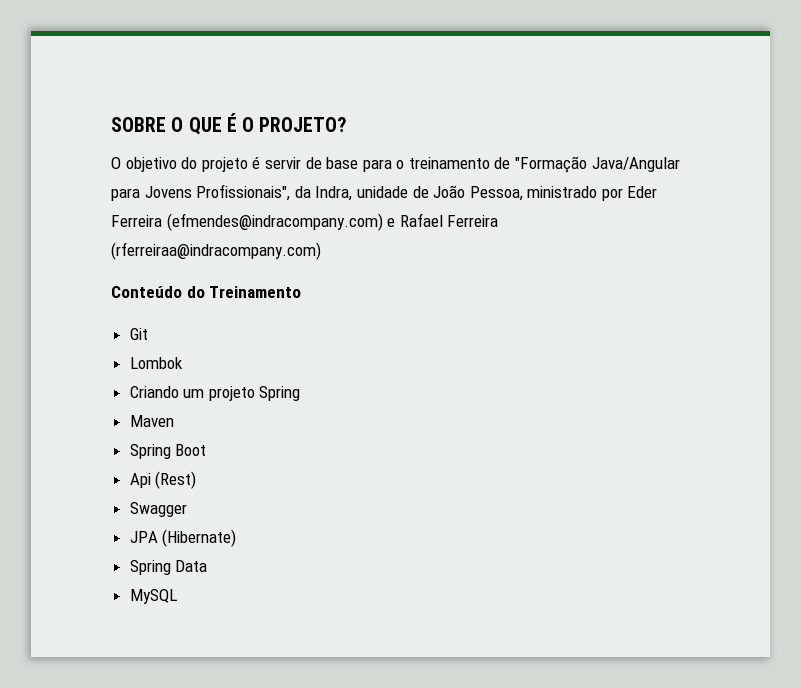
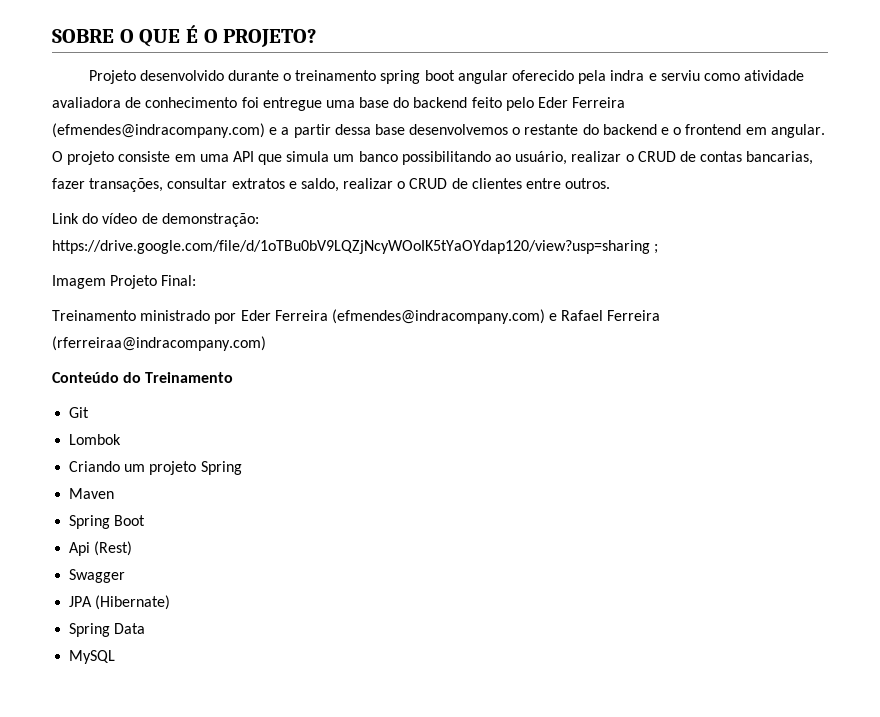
- O objetivo do projeto é servir de base para o treinamento de "Formação Java/Angular para Jovens Profissionais", da Indra, unidade de João Pessoa, ministrado por Eder Ferreira (efmendes@indracompany.com) e Rafael Ferreira (rferreiraa@indracompany.com)
+ Projeto desenvolvido durante o treinamento spring boot angular oferecido pela indra e serviu como atividade avaliadora de conhecimento foi entregue uma base do backend feito pelo Eder Ferreira (efmendes@indracompany.com) e a partir dessa base desenvolvemos o restante do backend e o frontend em angular. O projeto consiste em uma API que simula um banco possibilitando ao usuário, realizar o CRUD de contas bancarias, fazer transações, consultar extratos e saldo, realizar o CRUD de clientes entre outros.
+ Link do vídeo de demonstração: https://drive.google.com/file/d/1oTBu0bV9LQZjNcyWOoIK5tYaOYdap120/view?usp=sharing ;
+ Imagem Projeto Final:
+ Treinamento ministrado por Eder Ferreira (efmendes@indracompany.com) e Rafael Ferreira (rferreiraa@indracompany.com)

